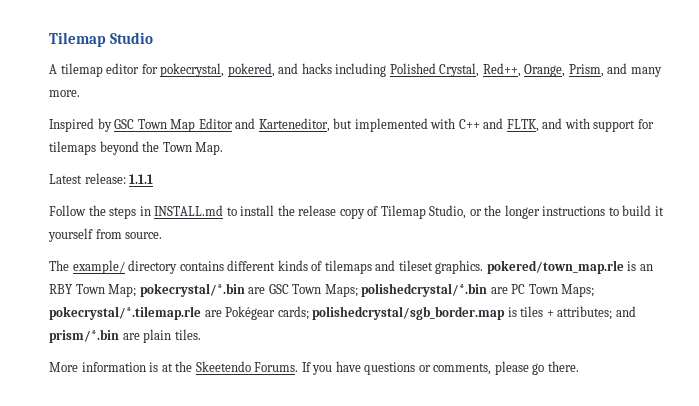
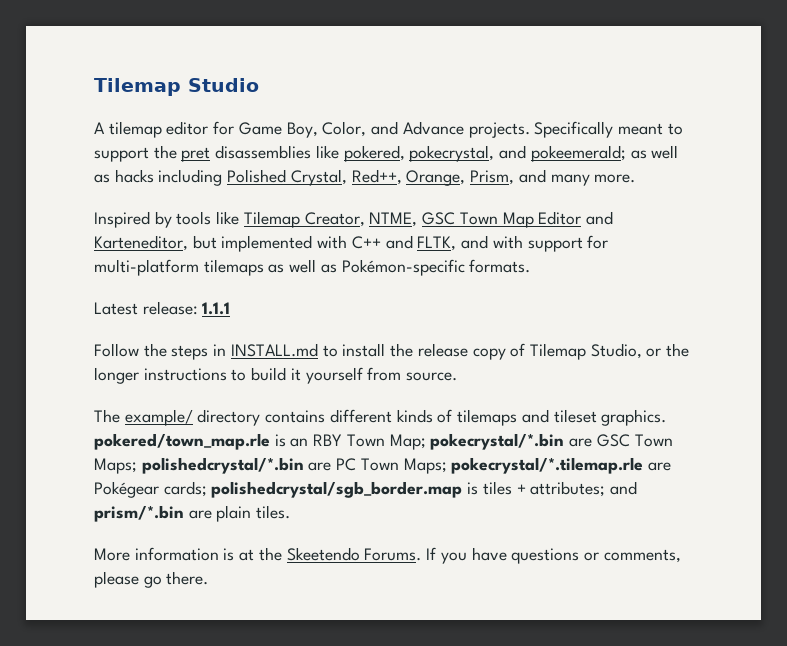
- A tilemap editor for pokecrystal, pokered, and hacks including Polished Crystal, Red++, Orange, Prism, and many more.
+ A tilemap editor for Game Boy, Color, and Advance projects. Specifically meant to support the pret disassemblies like pokered, pokecrystal, and pokeemerald; as well as hacks including Polished Crystal, Red++, Orange, Prism, and many more.
- Inspired by GSC Town Map Editor and Karteneditor, but implemented with C++ and FLTK, and with support for tilemaps beyond the Town Map.
+ Inspired by tools like Tilemap Creator, NTME, GSC Town Map Editor and Karteneditor, but implemented with C++ and FLTK, and with support for multi-platform tilemaps as well as Pokémon-specific formats.

